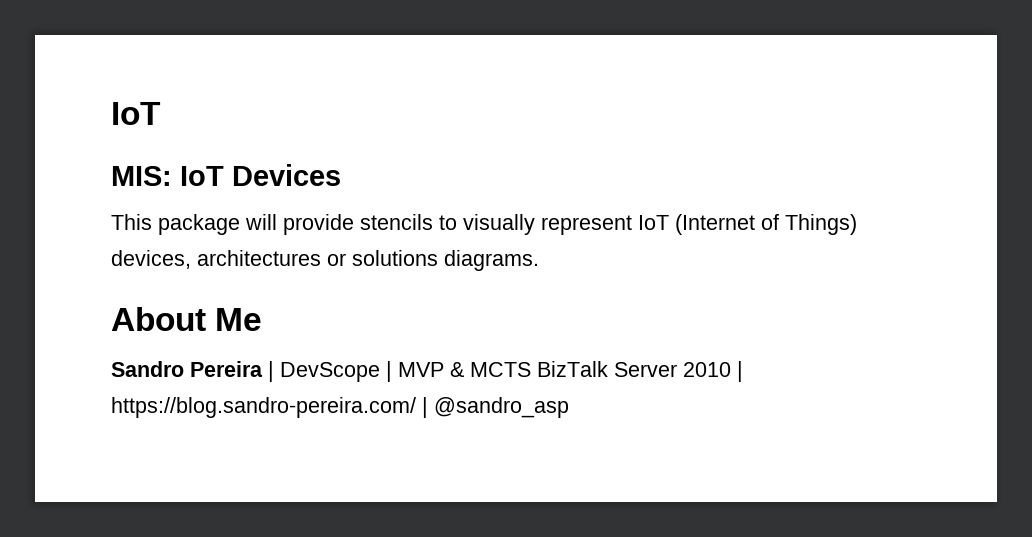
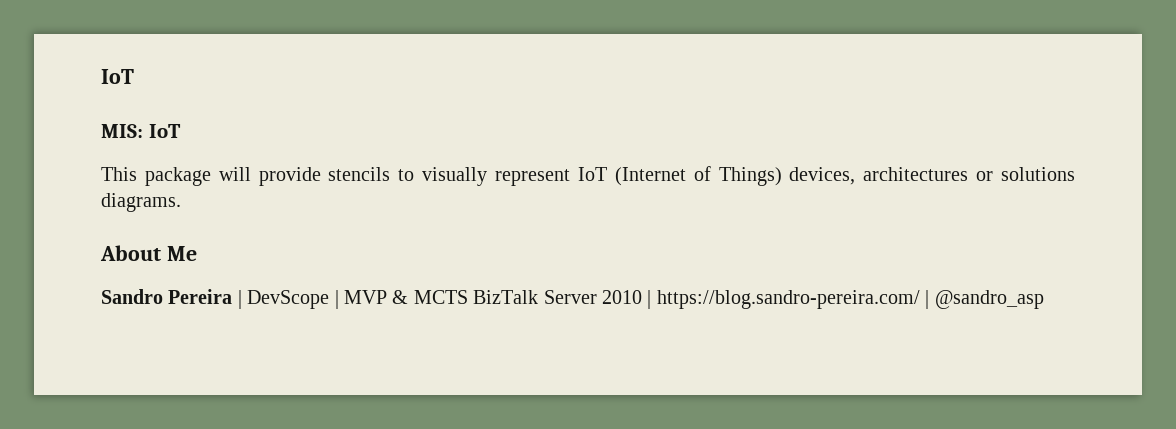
- MIS: IoT Devices
+ MIS: IoT

